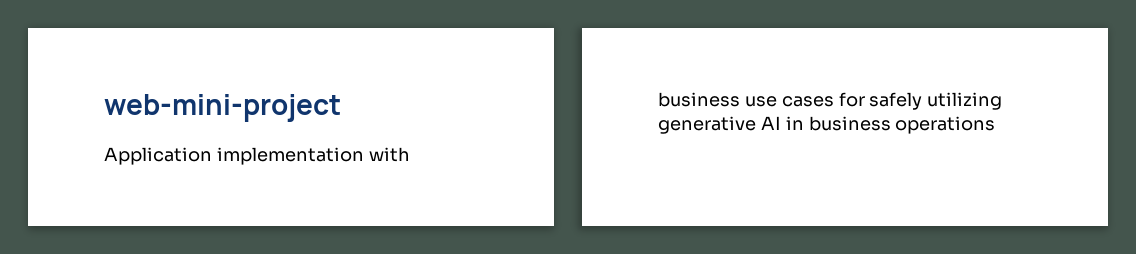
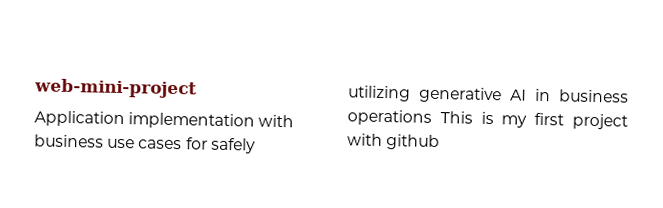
- Application implementation with business use cases for safely utilizing generative AI in business operations
+ Application implementation with business use cases for safely utilizing generative AI in business operations This is my first project with github

